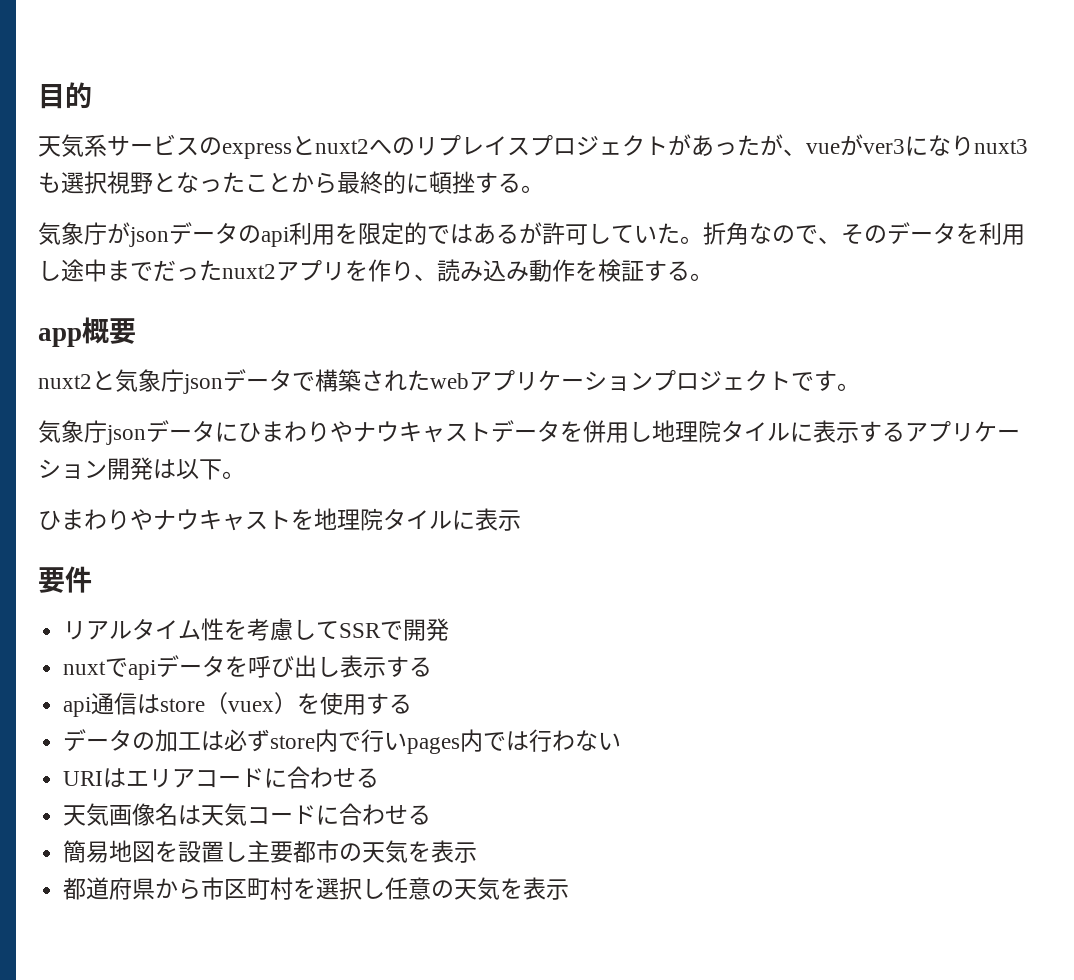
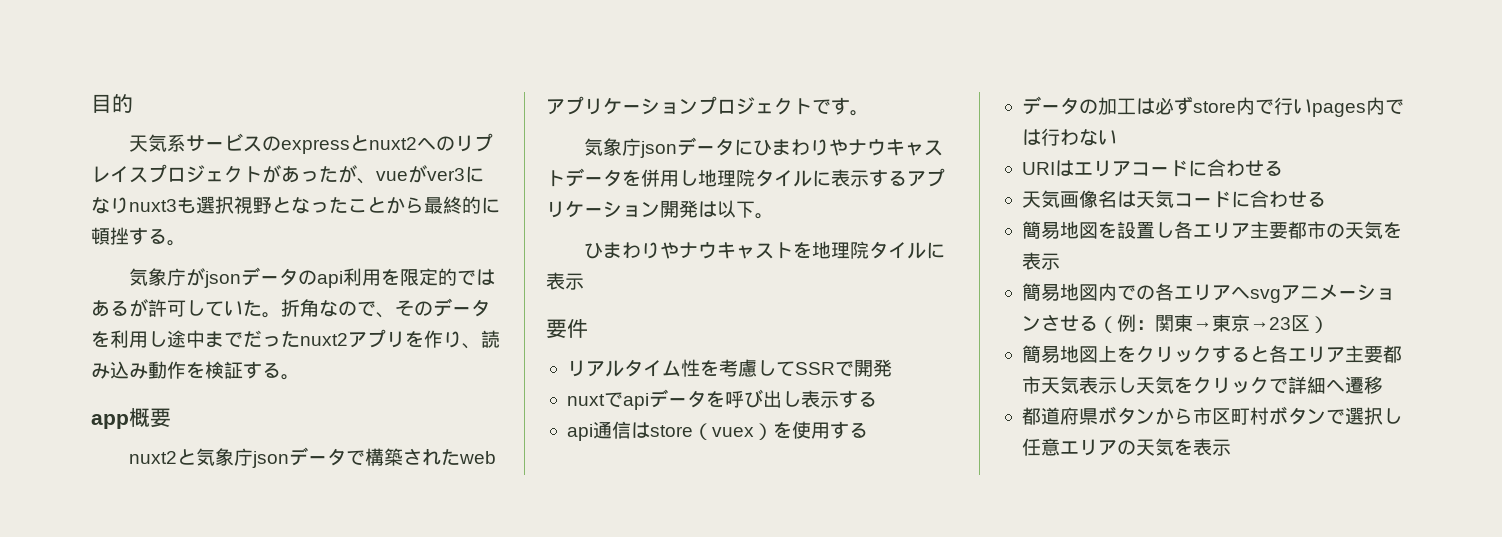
- 簡易地図を設置し主要都市の天気を表示
+ 簡易地図を設置し各エリア主要都市の天気を表示
+ 簡易地図内での各エリアへsvgアニメーションさせる（例：関東→東京→23区）
+ 簡易地図上をクリックすると各エリア主要都市天気表示し天気をクリックで詳細へ遷移
- 都道府県から市区町村を選択し任意の天気を表示
+ 都道府県ボタンから市区町村ボタンで選択し任意エリアの天気を表示

